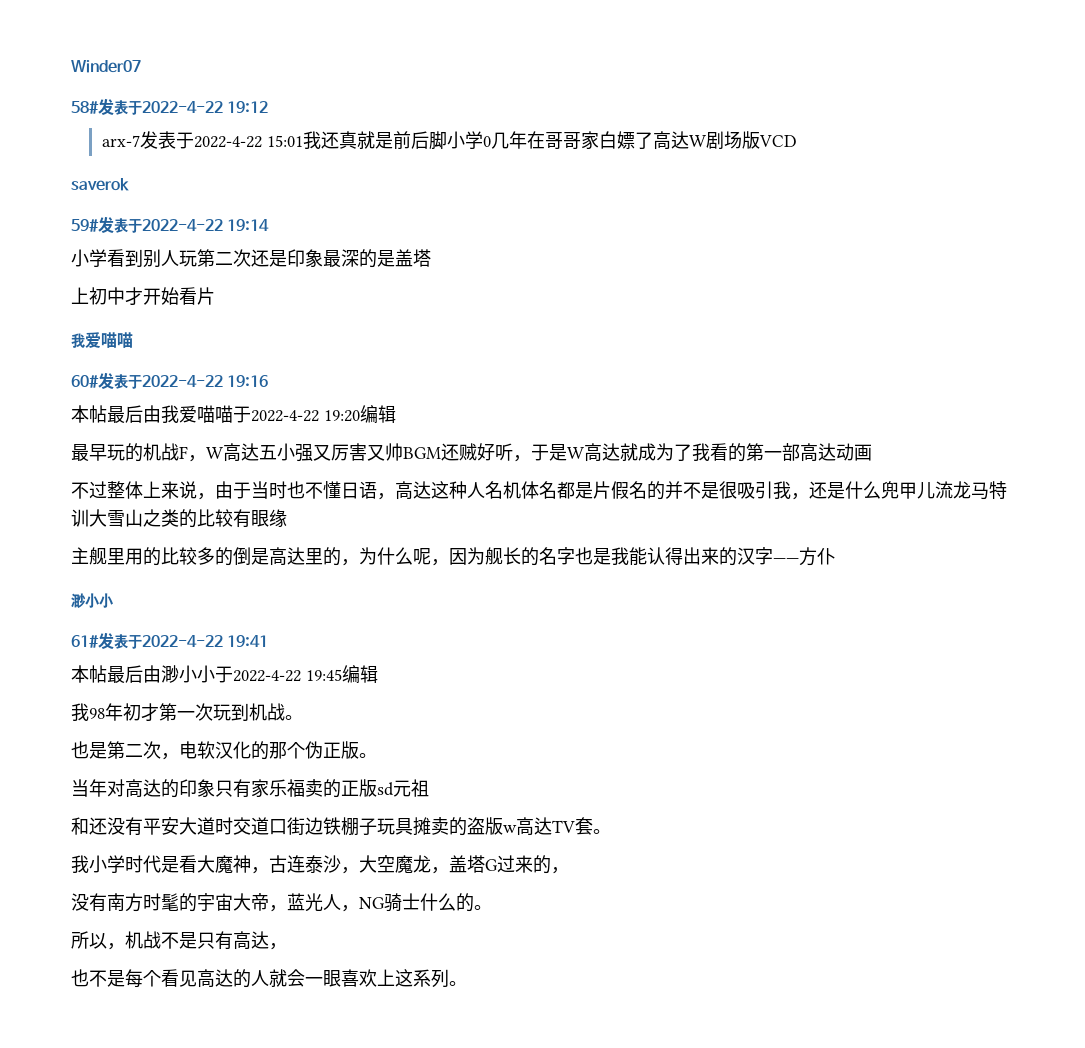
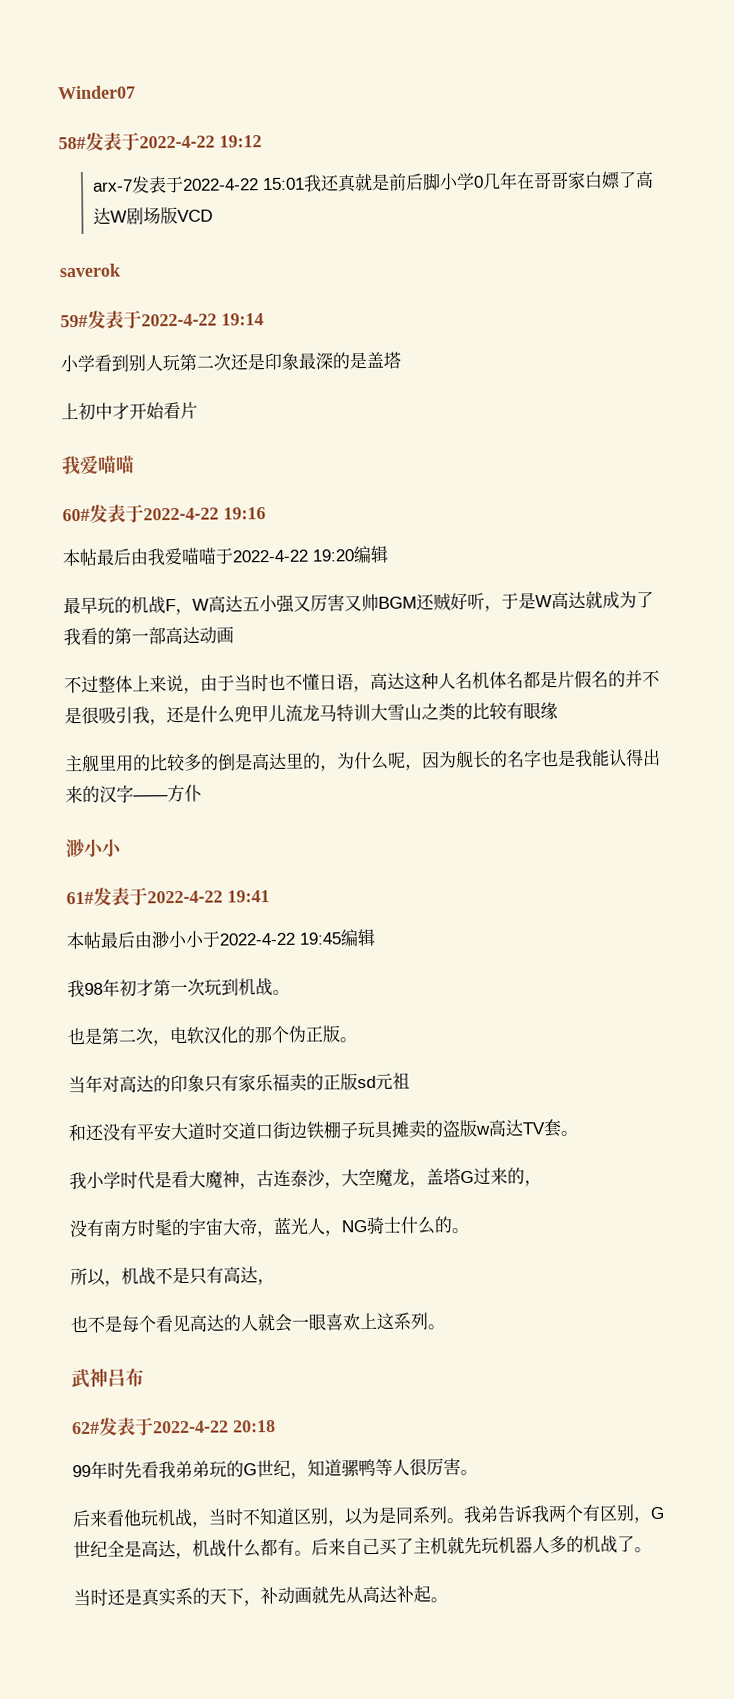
+ 武神吕布
+ 62#发表于2022-4-22 20:18
+ 99年时先看我弟弟玩的G世纪，知道骡鸭等人很厉害。
+ 后来看他玩机战，当时不知道区别，以为是同系列。我弟告诉我两个有区别，G世纪全是高达，机战什么都有。后来自己买了主机就先玩机器人多的机战了。
+ 当时还是真实系的天下，补动画就先从高达补起。

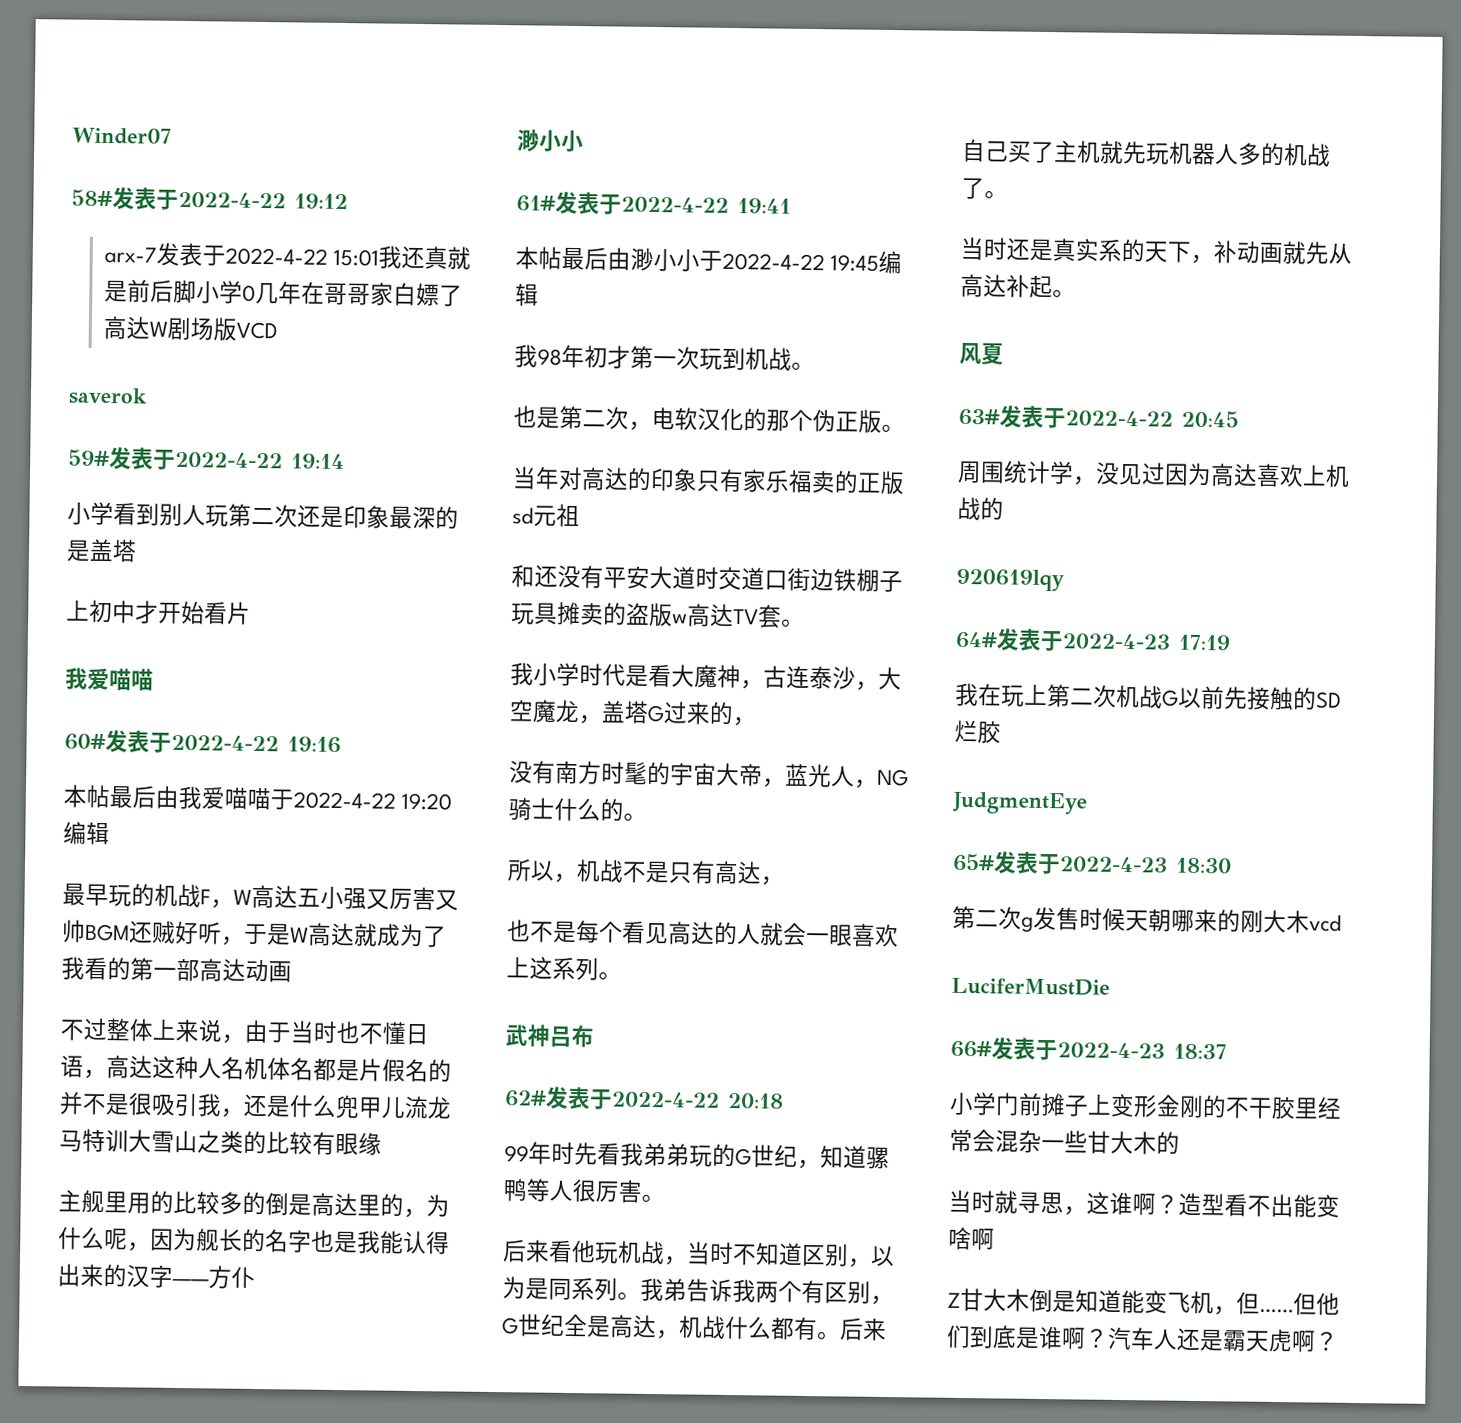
+ 风夏
+ 63#发表于2022-4-22 20:45
+ 周围统计学，没见过因为高达喜欢上机战的
+ 920619lqy
+ 64#发表于2022-4-23 17:19
+ 我在玩上第二次机战G以前先接触的SD烂胶
+ JudgmentEye
+ 65#发表于2022-4-23 18:30
+ 第二次g发售时候天朝哪来的刚大木vcd
+ LuciferMustDie
+ 66#发表于2022-4-23 18:37
+ 小学门前摊子上变形金刚的不干胶里经常会混杂一些甘大木的
+ 当时就寻思，这谁啊？造型看不出能变啥啊
+ Z甘大木倒是知道能变飞机，但……但他们到底是谁啊？汽车人还是霸天虎啊？

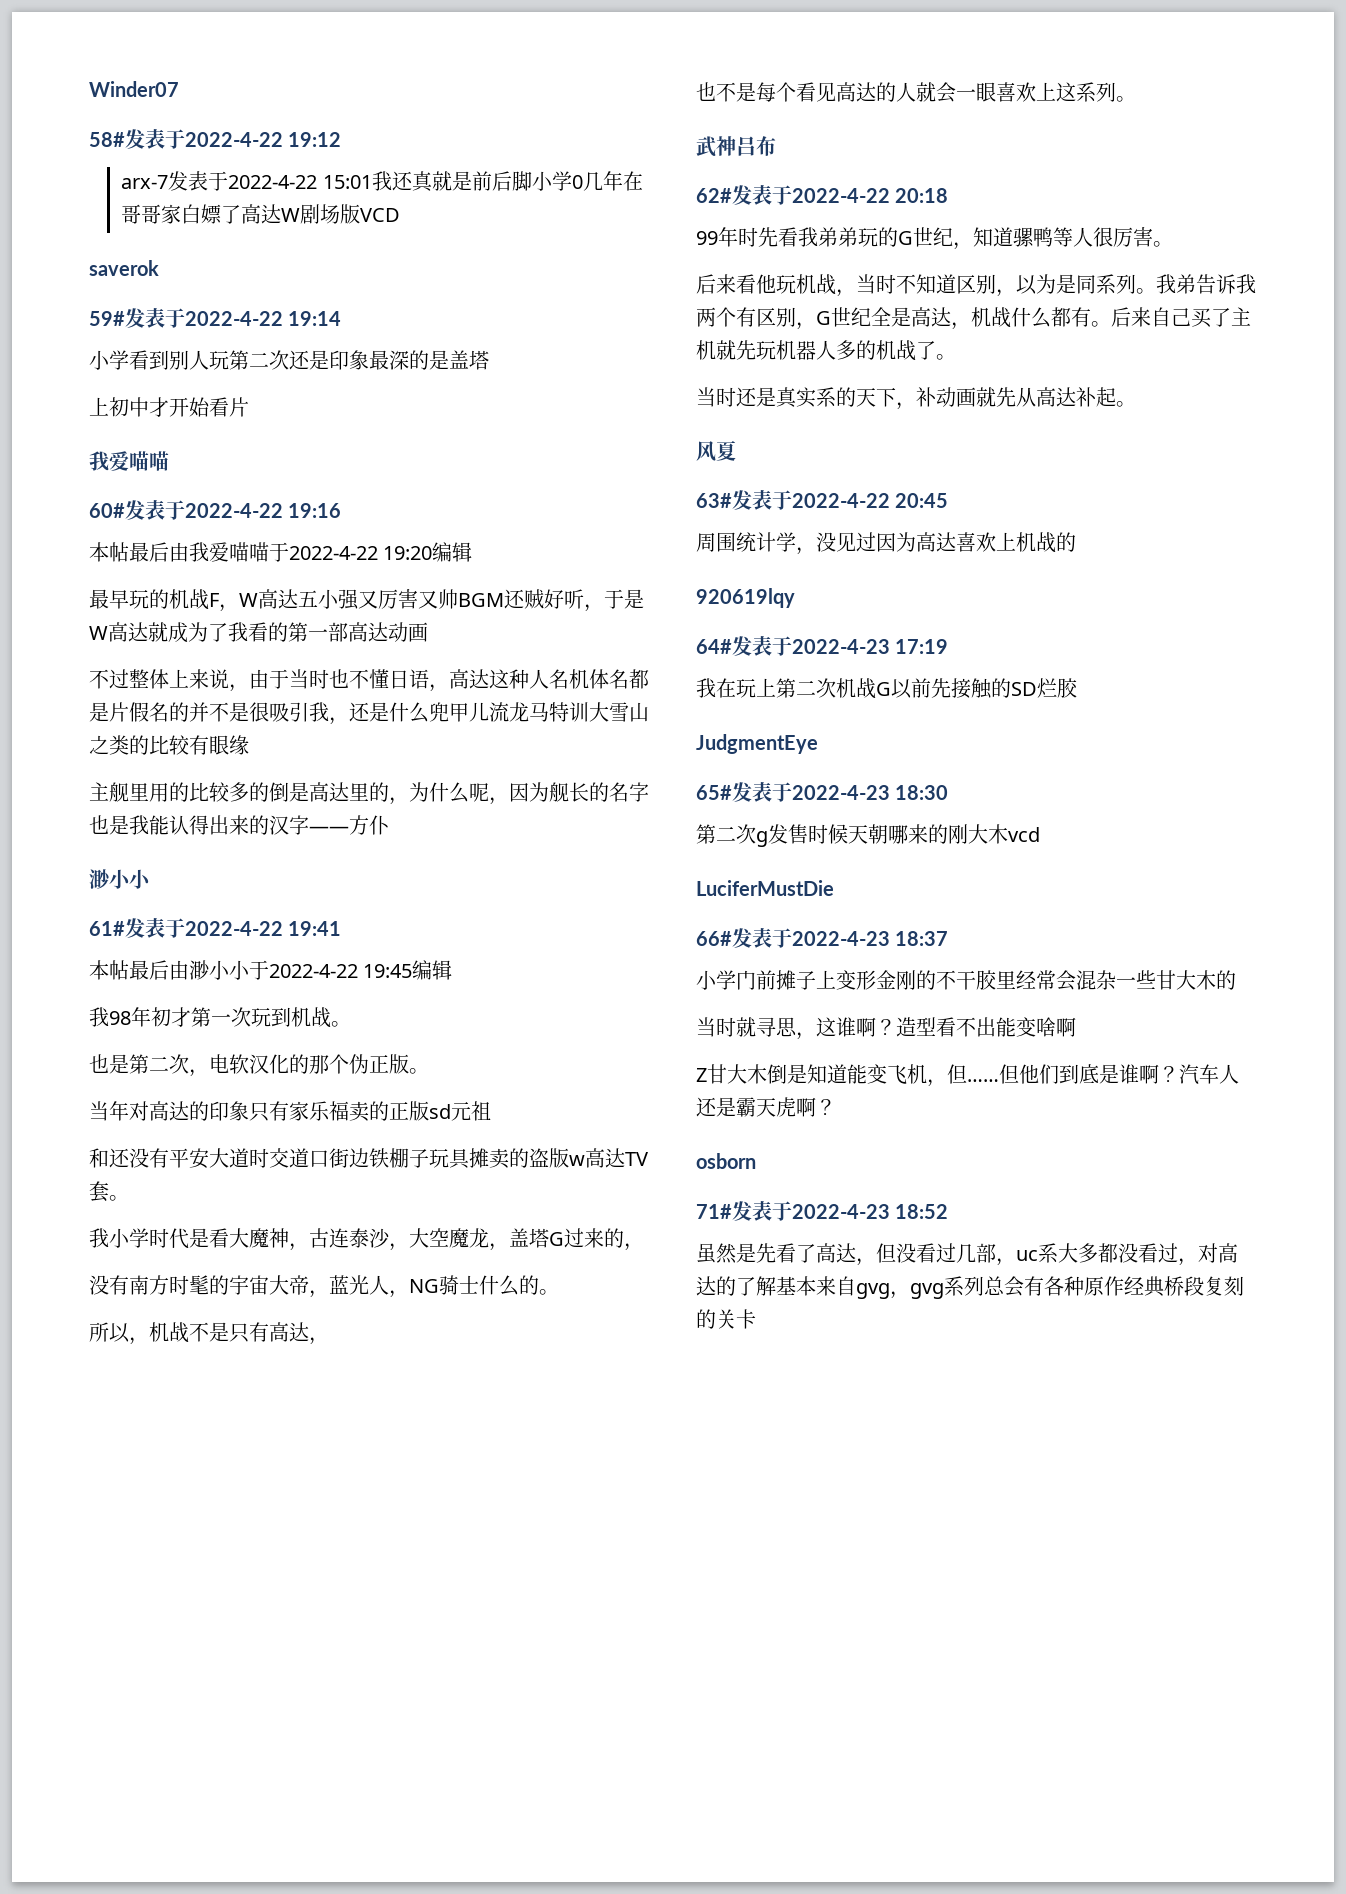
+ osborn
+ 71#发表于2022-4-23 18:52
+ 虽然是先看了高达，但没看过几部，uc系大多都没看过，对高达的了解基本来自gvg，gvg系列总会有各种原作经典桥段复刻的关卡

